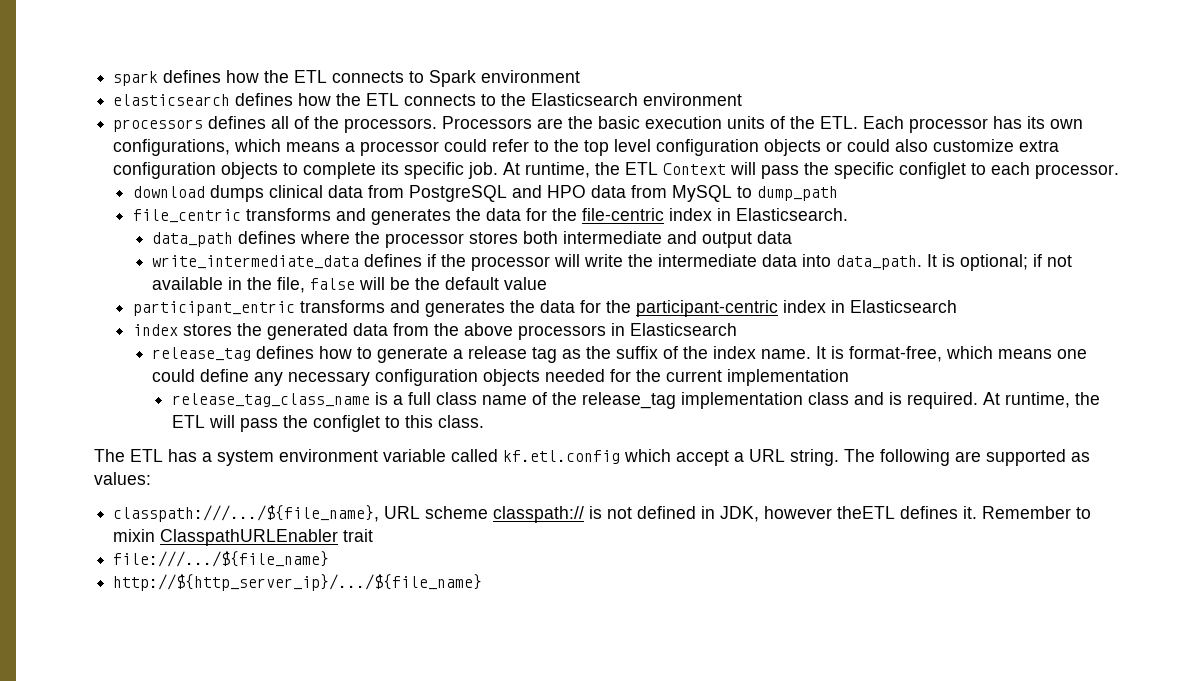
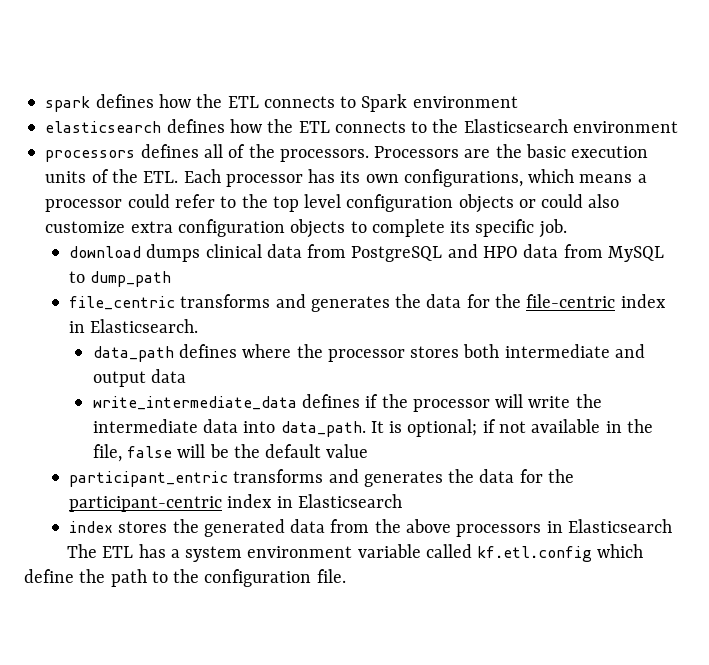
- At runtime, the ETL Context will pass the specific configlet to each processor.
- release_tag defines how to generate a release tag as the suffix of the index name. It is format-free, which means one could define any necessary configuration objects needed for the current implementation
- release_tag_class_name is a full class name of the release_tag implementation class and is required. At runtime, the ETL will pass the configlet to this class.
- The ETL has a system environment variable called kf.etl.config which accept a URL string. The following are supported as values:
- classpath:///.../${file_name}, URL scheme classpath:// is not defined in JDK, however theETL defines it. Remember to mixin ClasspathURLEnabler trait
- file:///.../${file_name}
- http://${http_server_ip}/.../${file_name}
+ The ETL has a system environment variable called kf.etl.config which define the path to the configuration file.

